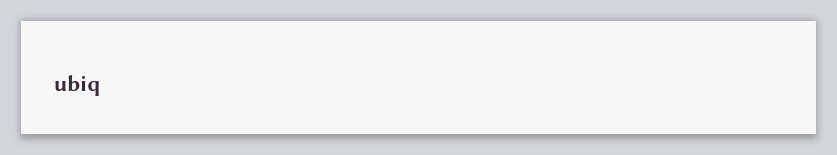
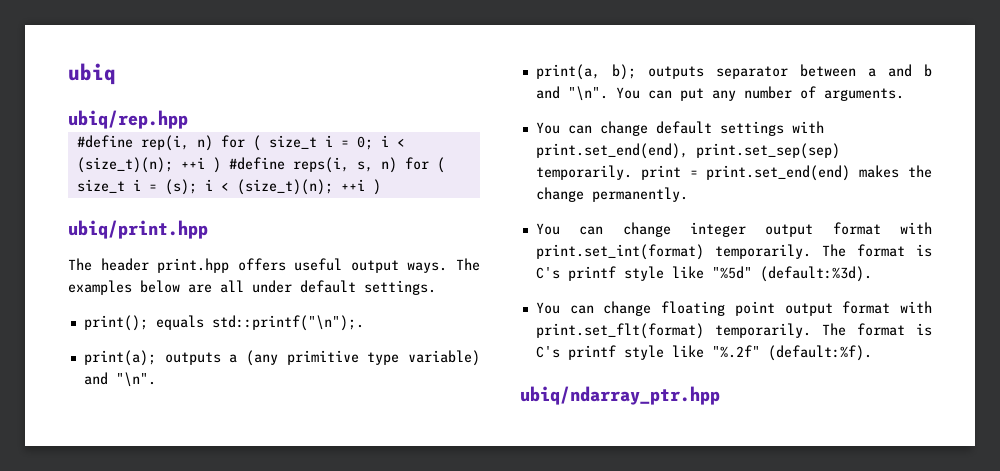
+ ubiq/rep.hpp
+ #define rep(i, n) for ( size_t i = 0; i < (size_t)(n); ++i ) #define reps(i, s, n) for ( size_t i = (s); i < (size_t)(n); ++i )
+ ubiq/print.hpp
+ The header print.hpp offers useful output ways. The examples below are all under default settings.
+ print(); equals std::printf("\n");.
+ print(a); outputs a (any primitive type variable) and "\n".
+ print(a, b); outputs separator between a and b and "\n". You can put any number of arguments.
+ You can change default settings with print.set_end(end), print.set_sep(sep) temporarily. print = print.set_end(end) makes the change permanently.
+ You can change integer output format with print.set_int(format) temporarily. The format is C's printf style like "%5d" (default:%3d).
+ You can change floating point output format with print.set_flt(format) temporarily. The format is C's printf style like "%.2f" (default:%f).
+ ubiq/ndarray_ptr.hpp

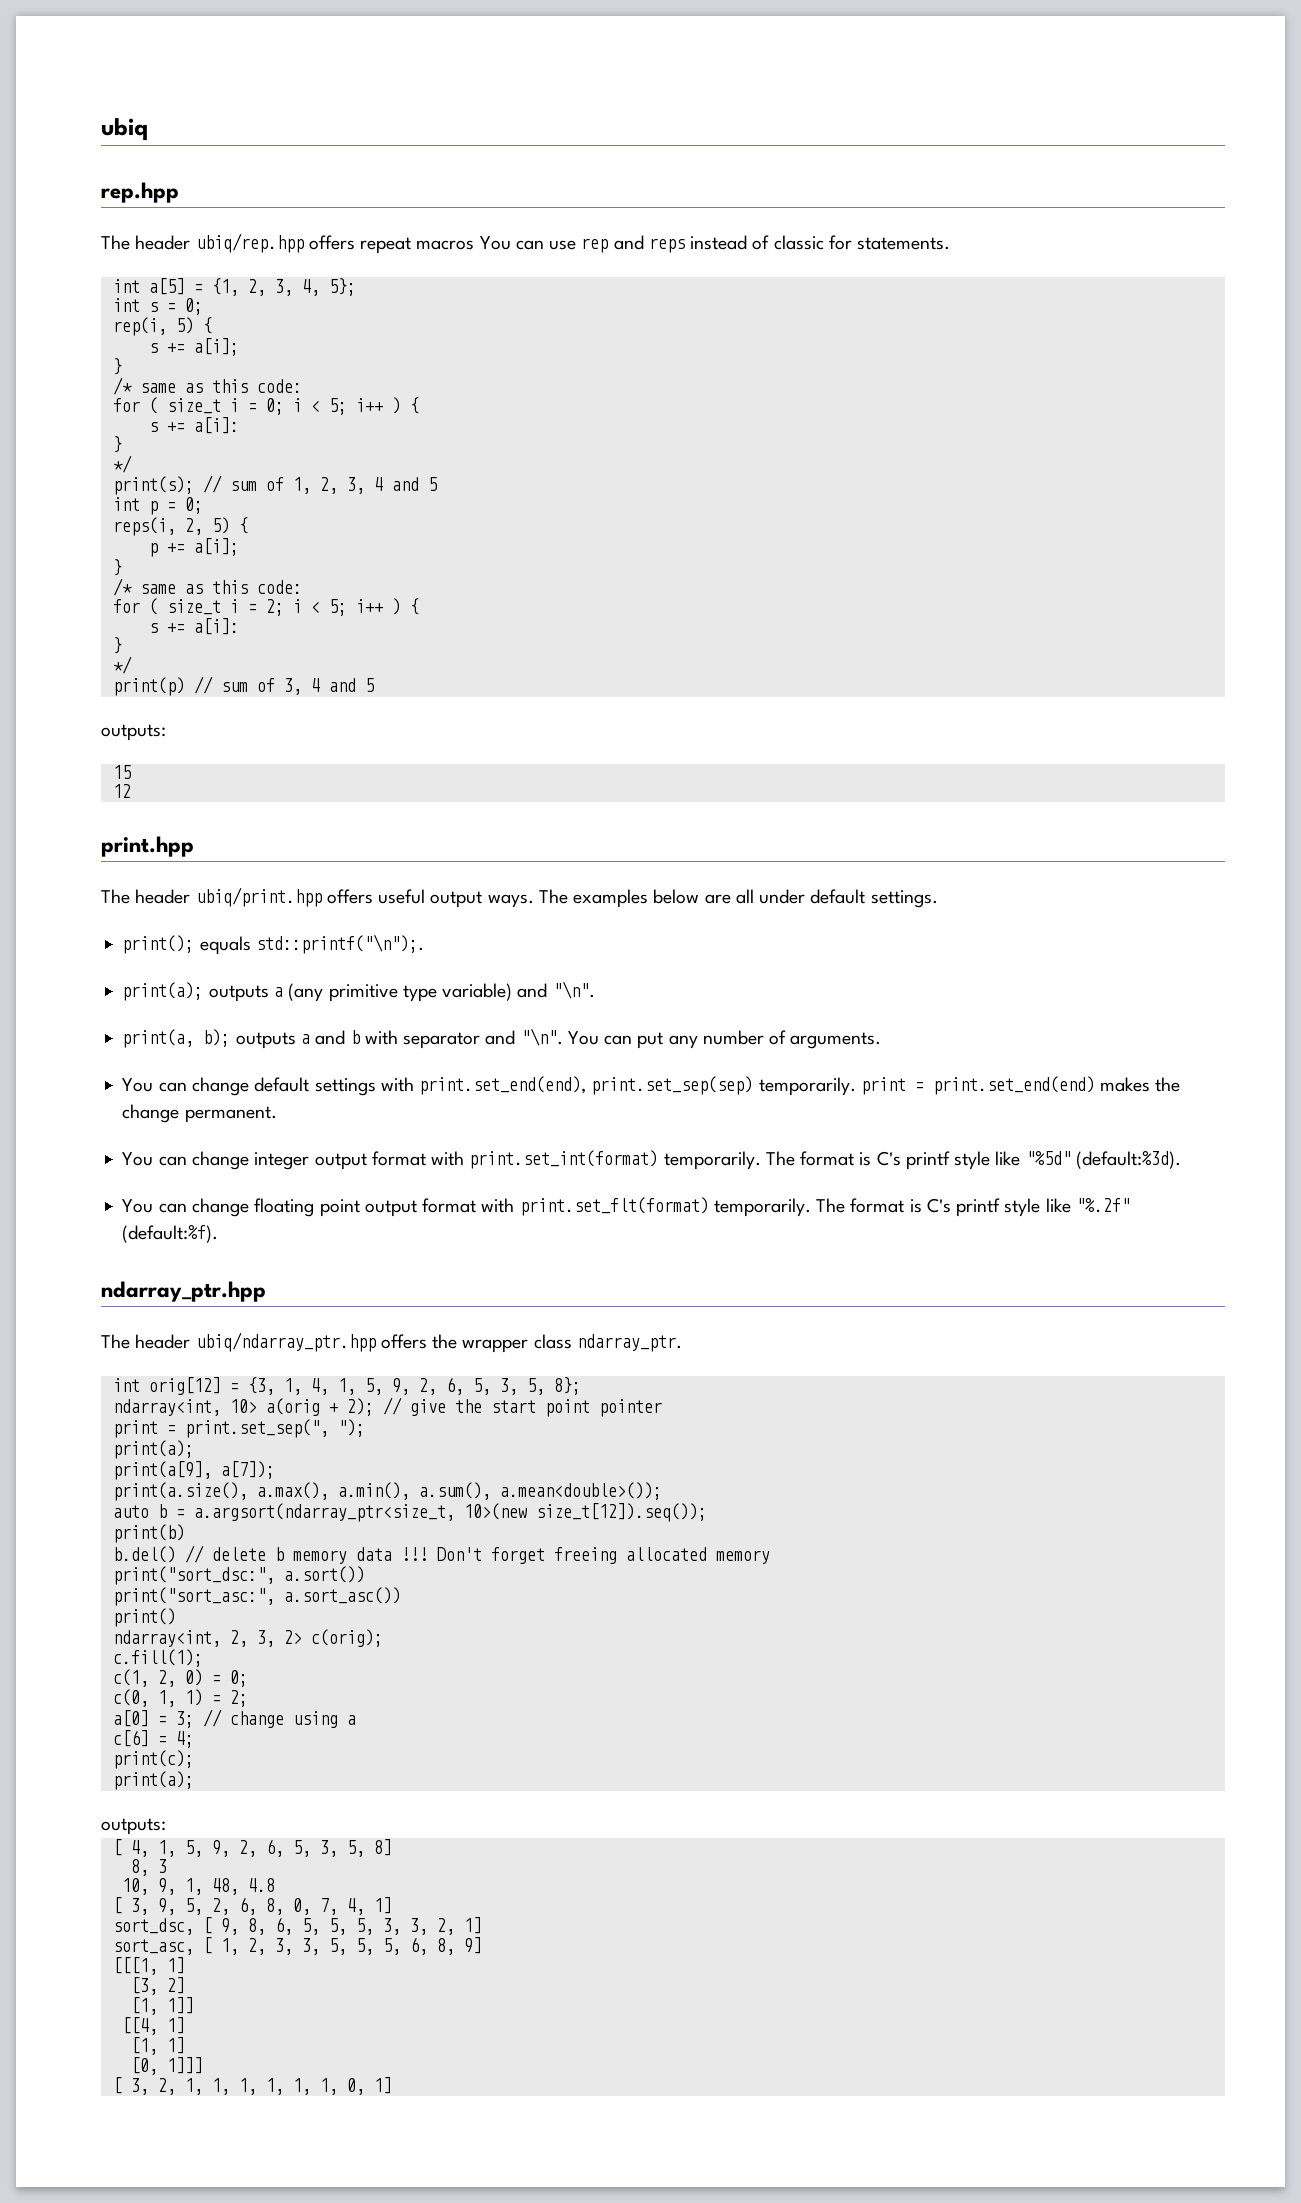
- ubiq/rep.hpp
- #define rep(i, n) for ( size_t i = 0; i < (size_t)(n); ++i ) #define reps(i, s, n) for ( size_t i = (s); i < (size_t)(n); ++i )
- ubiq/print.hpp
- The header print.hpp offers useful output ways.
+ rep.hpp
+ The header ubiq/rep.hpp offers repeat macros You can use rep and reps instead of classic for statements.
+ int a[5] = {1, 2, 3, 4, 5};
+ int s = 0;
+ rep(i, 5) {
+ s += a[i];
+ }
+ /* same as this code:
+ for ( size_t i = 0; i < 5; i++ ) {
+ s += a[i]:
+ }
+ */
+ print(s); // sum of 1, 2, 3, 4 and 5
+ int p = 0;
+ reps(i, 2, 5) {
+ p += a[i];
+ }
+ /* same as this code:
+ for ( size_t i = 2; i < 5; i++ ) {
+ s += a[i]:
+ }
+ */
+ print(p) // sum of 3, 4 and 5
+ outputs:
+ 15
+ 12
+ print.hpp
+ The header ubiq/print.hpp offers useful output ways.
- print(a, b); outputs separator between a and b and "\n".
+ print(a, b); outputs a and b with separator and "\n".
- You can change default settings with print.set_end(end), print.set_sep(sep) temporarily. print = print.set_end(end) makes the change permanently.
+ You can change default settings with print.set_end(end), print.set_sep(sep) temporarily. print = print.set_end(end) makes the change permanent.
- ubiq/ndarray_ptr.hpp
+ ndarray_ptr.hpp
+ The header ubiq/ndarray_ptr.hpp offers the wrapper class ndarray_ptr.
+ int orig[12] = {3, 1, 4, 1, 5, 9, 2, 6, 5, 3, 5, 8};
+ ndarray<int, 10> a(orig + 2); // give the start point pointer
+ print = print.set_sep(", ");
+ print(a);
+ print(a[9], a[7]);
+ print(a.size(), a.max(), a.min(), a.sum(), a.mean<double>());
+ auto b = a.argsort(ndarray_ptr<size_t, 10>(new size_t[12]).seq());
+ print(b)
+ b.del() // delete b memory data !!! Don't forget freeing allocated memory
+ print("sort_dsc:", a.sort())
+ print("sort_asc:", a.sort_asc())
+ print()
+ ndarray<int, 2, 3, 2> c(orig);
+ c.fill(1);
+ c(1, 2, 0) = 0;
+ c(0, 1, 1) = 2;
+ a[0] = 3; // change using a
+ c[6] = 4;
+ print(c);
+ print(a);
+ outputs:
+ [ 4, 1, 5, 9, 2, 6, 5, 3, 5, 8]
+ 8, 3
+ 10, 9, 1, 48, 4.8
+ [ 3, 9, 5, 2, 6, 8, 0, 7, 4, 1]
+ sort_dsc, [ 9, 8, 6, 5, 5, 5, 3, 3, 2, 1]
+ sort_asc, [ 1, 2, 3, 3, 5, 5, 5, 6, 8, 9]
+ [[[1, 1]
+ [3, 2]
+ [1, 1]]
+ [[4, 1]
+ [1, 1]
+ [0, 1]]]
+ [ 3, 2, 1, 1, 1, 1, 1, 1, 0, 1]

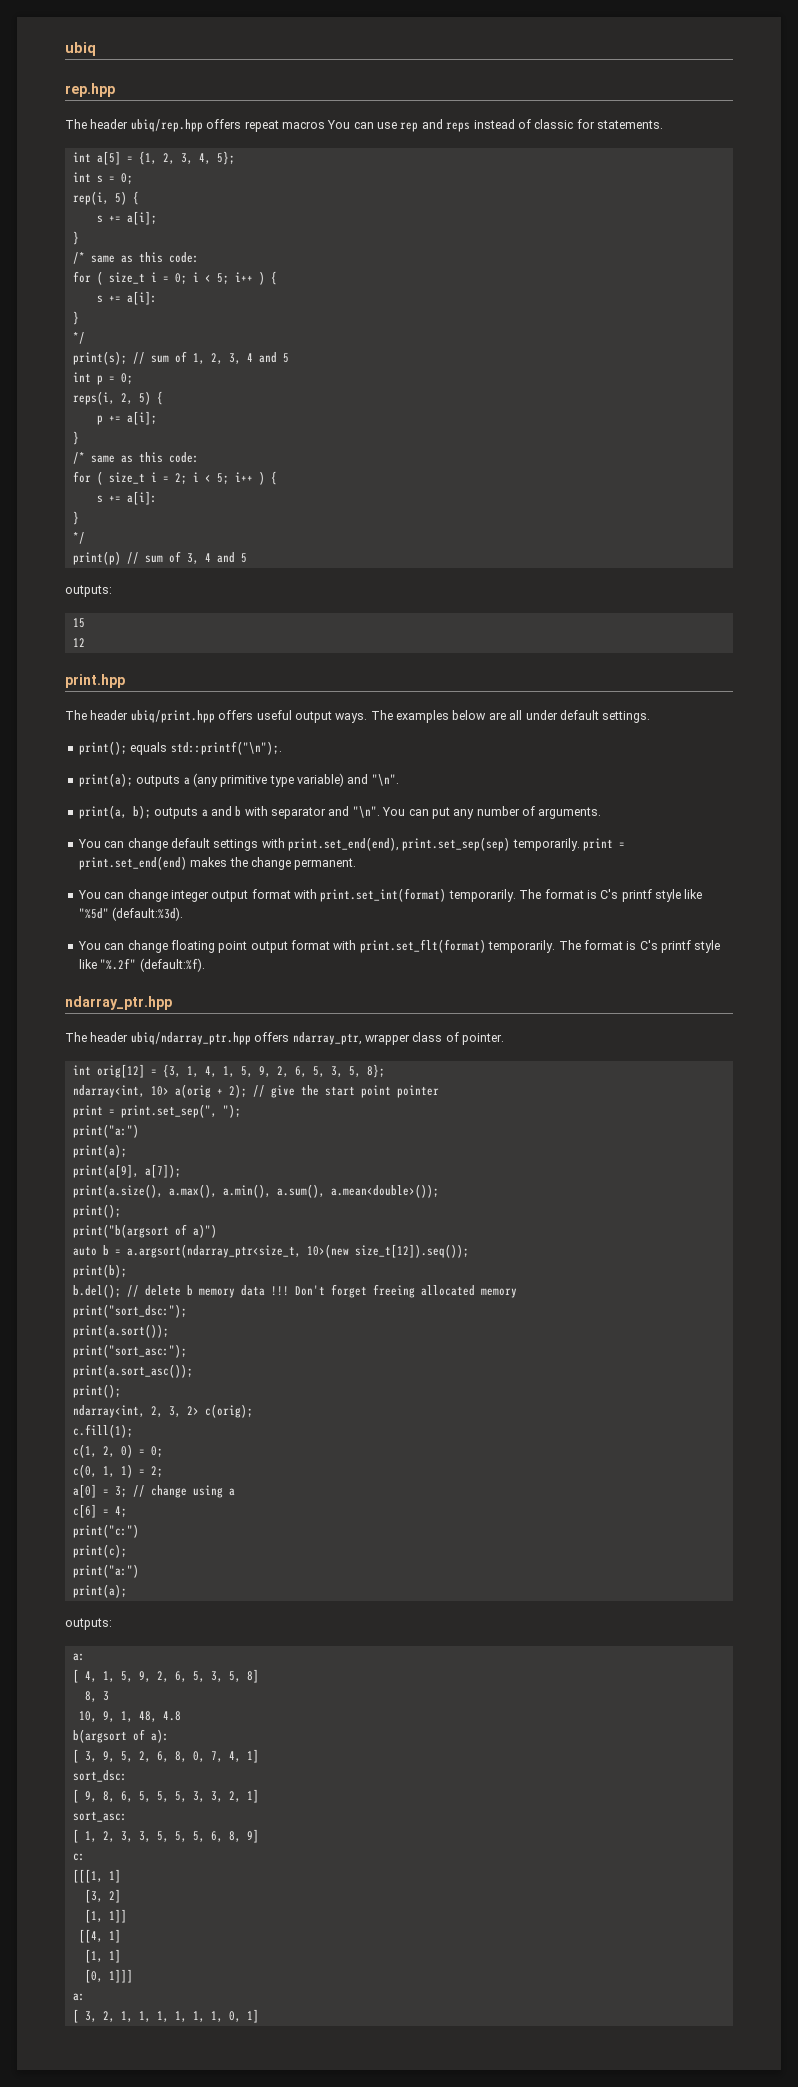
- The header ubiq/ndarray_ptr.hpp offers the wrapper class ndarray_ptr.
+ The header ubiq/ndarray_ptr.hpp offers ndarray_ptr, wrapper class of pointer.
  print = print.set_sep(", ");
+ print("a:")
  print(a.size(), a.max(), a.min(), a.sum(), a.mean<double>());
+ print();
+ print("b(argsort of a)")
- print(b)
- b.del() // delete b memory data !!!
+ print(b);
+ b.del(); // delete b memory data !!!
- print("sort_dsc:", a.sort())
- print("sort_asc:", a.sort_asc())
- print()
+ print("sort_dsc:");
+ print(a.sort());
+ print("sort_asc:");
+ print(a.sort_asc());
+ print();
+ print("c:")
  print(c);
+ print("a:")
  print(a);
  outputs:
+ a:
+ b(argsort of a):
- sort_dsc, [ 9, 8, 6, 5, 5, 5, 3, 3, 2, 1]
+ sort_dsc:
+ [ 9, 8, 6, 5, 5, 5, 3, 3, 2, 1]
- sort_asc, [ 1, 2, 3, 3, 5, 5, 5, 6, 8, 9]
+ sort_asc:
+ [ 1, 2, 3, 3, 5, 5, 5, 6, 8, 9]
+ c:
  [0, 1]]]
+ a:

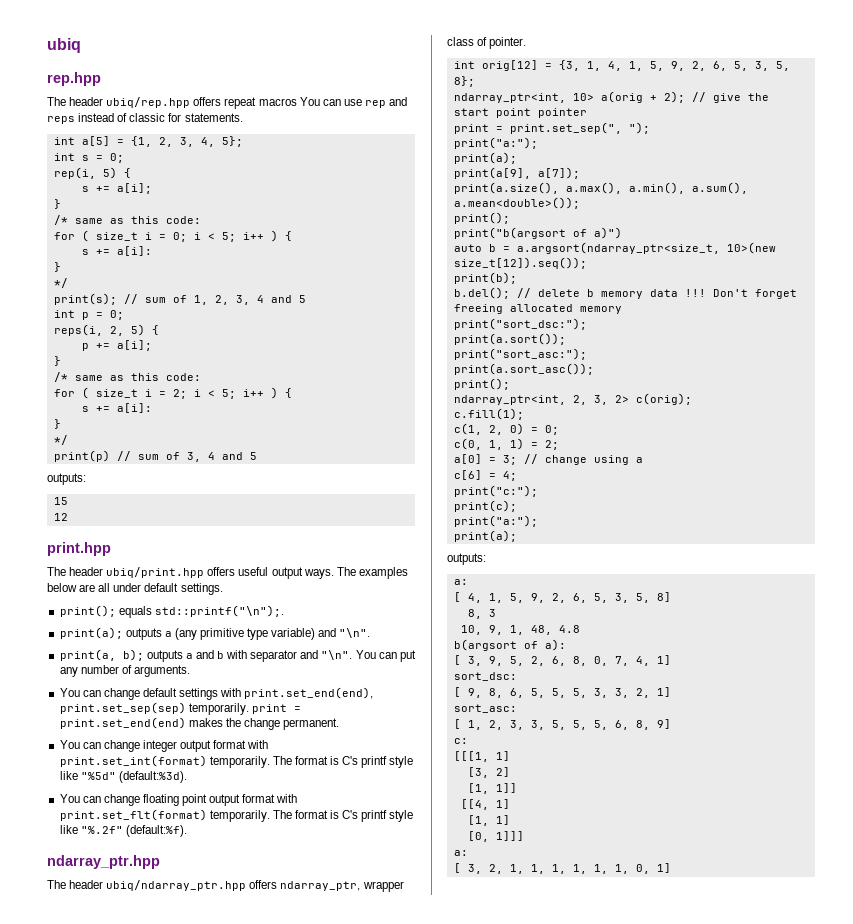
- ndarray<int, 10> a(orig + 2); // give the start point pointer
+ ndarray_ptr<int, 10> a(orig + 2); // give the start point pointer
  print = print.set_sep(", ");
- print("a:")
+ print("a:");
- ndarray<int, 2, 3, 2> c(orig);
+ ndarray_ptr<int, 2, 3, 2> c(orig);
- print("c:")
+ print("c:");
  print(c);
- print("a:")
+ print("a:");

